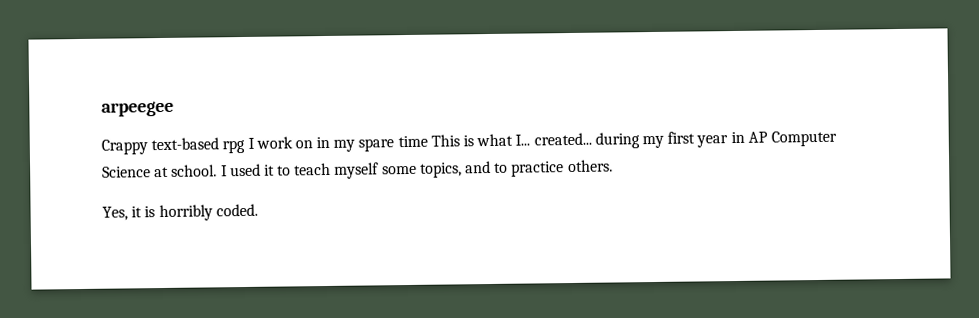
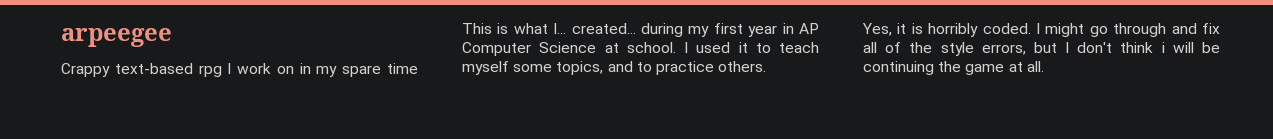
+ I might go through and fix all of the style errors, but I don't think i will be continuing the game at all.

